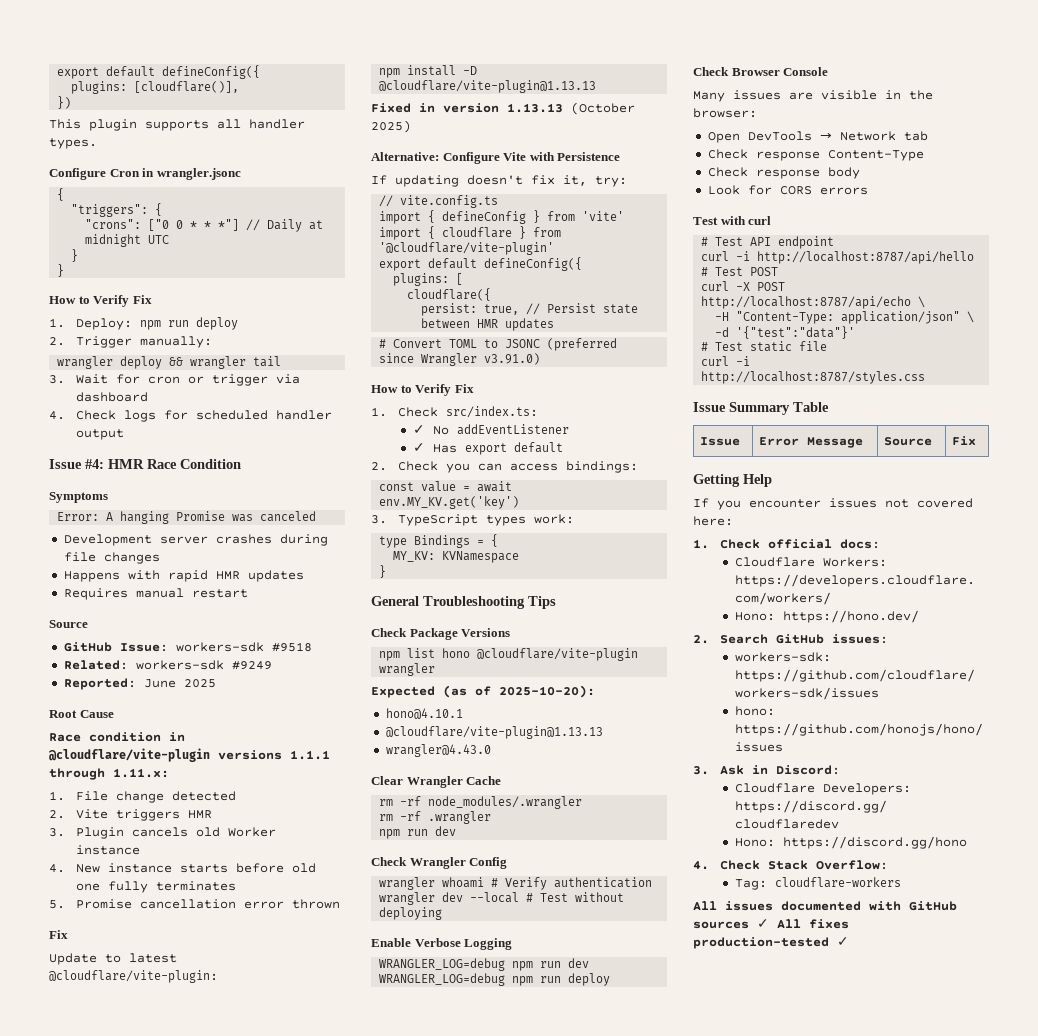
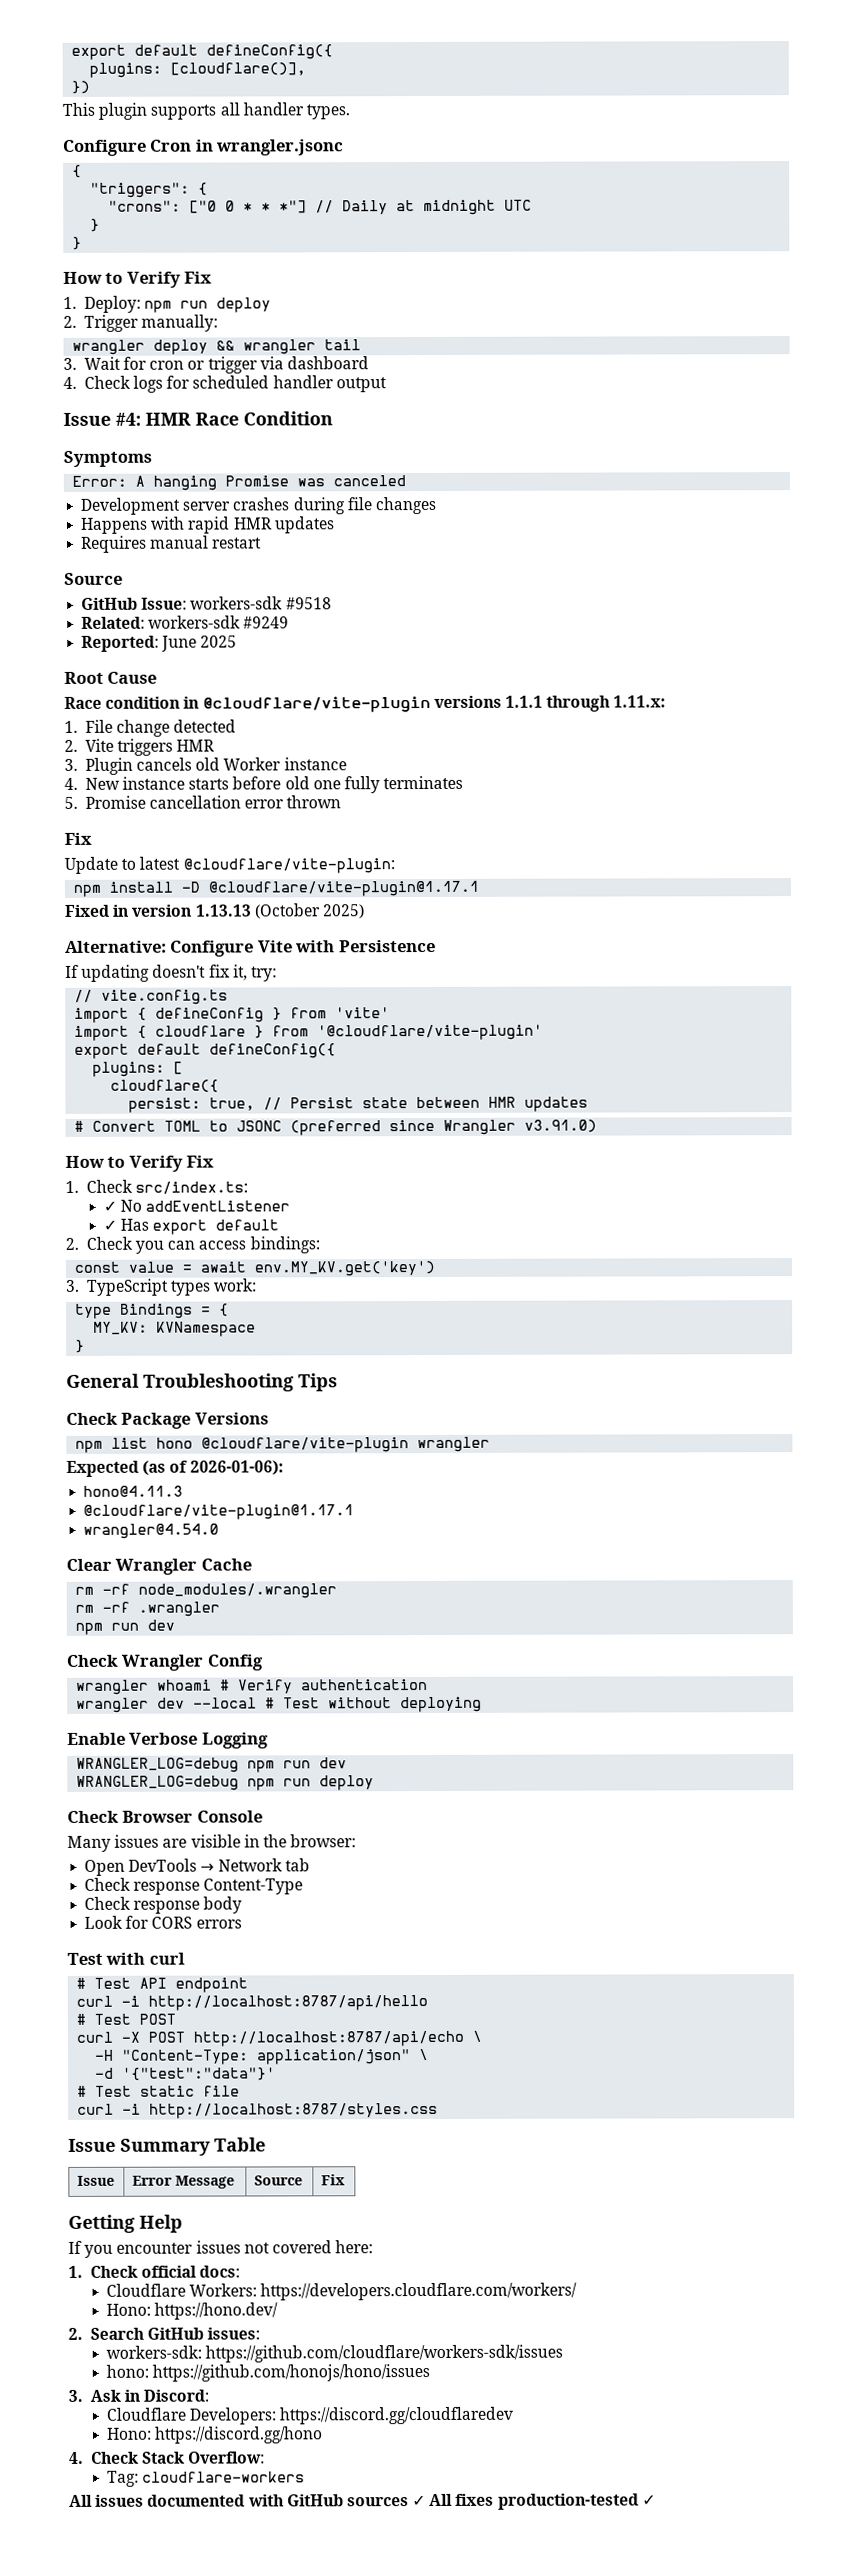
- npm install -D @cloudflare/vite-plugin@1.13.13
+ npm install -D @cloudflare/vite-plugin@1.17.1
- Expected (as of 2025-10-20):
- hono@4.10.1
- @cloudflare/vite-plugin@1.13.13
- wrangler@4.43.0
+ Expected (as of 2026-01-06):
+ hono@4.11.3
+ @cloudflare/vite-plugin@1.17.1
+ wrangler@4.54.0

